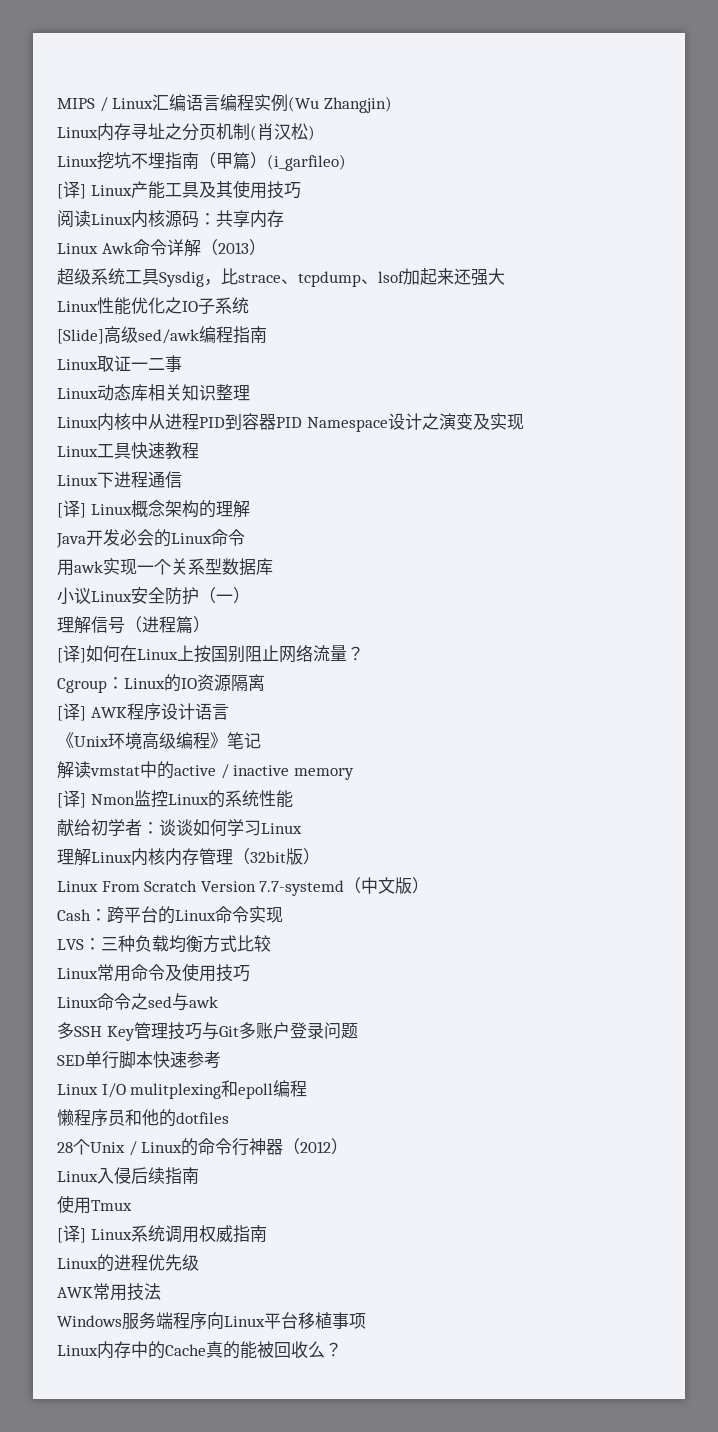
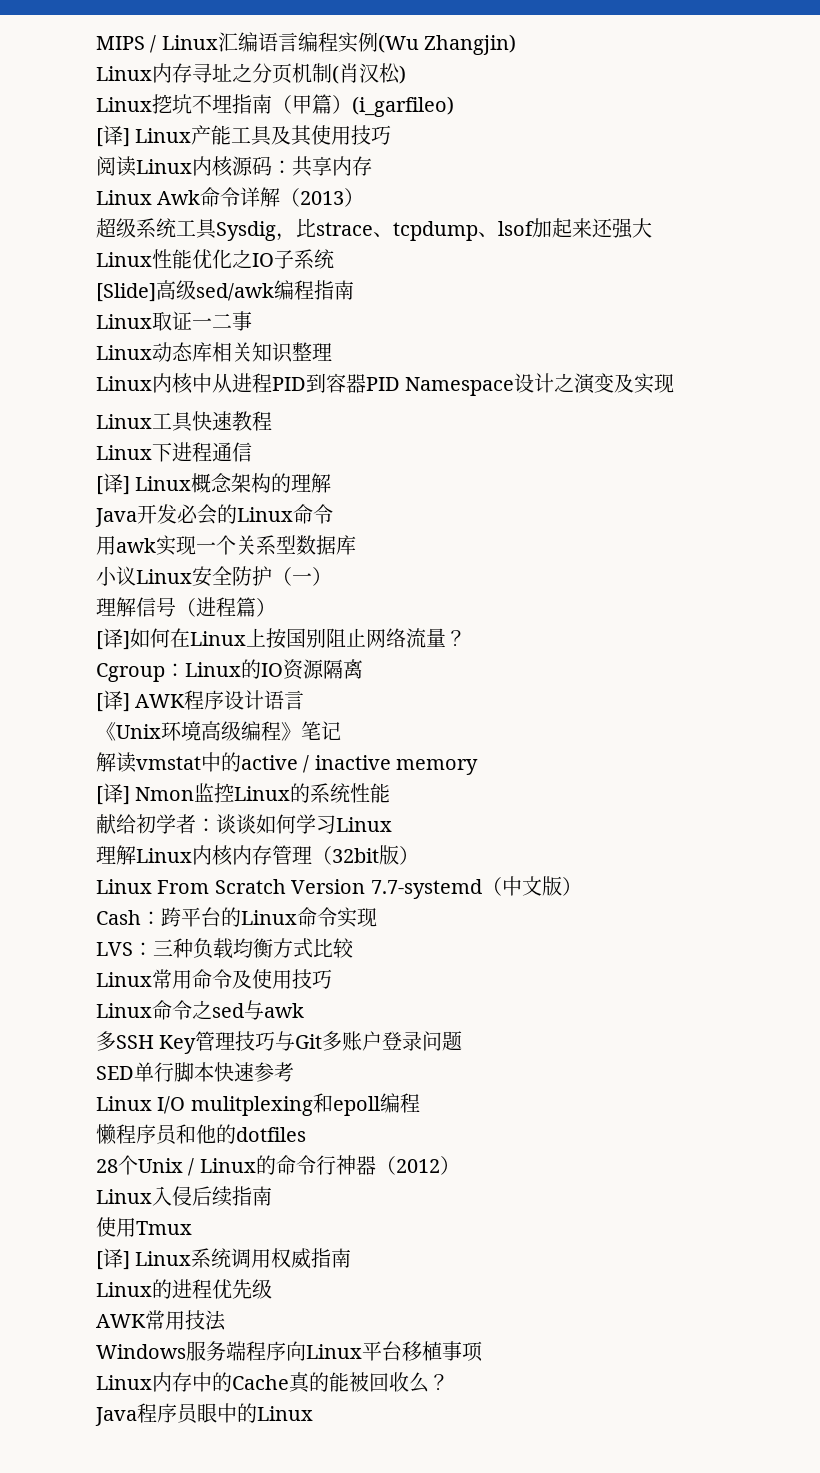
+ Java程序员眼中的Linux

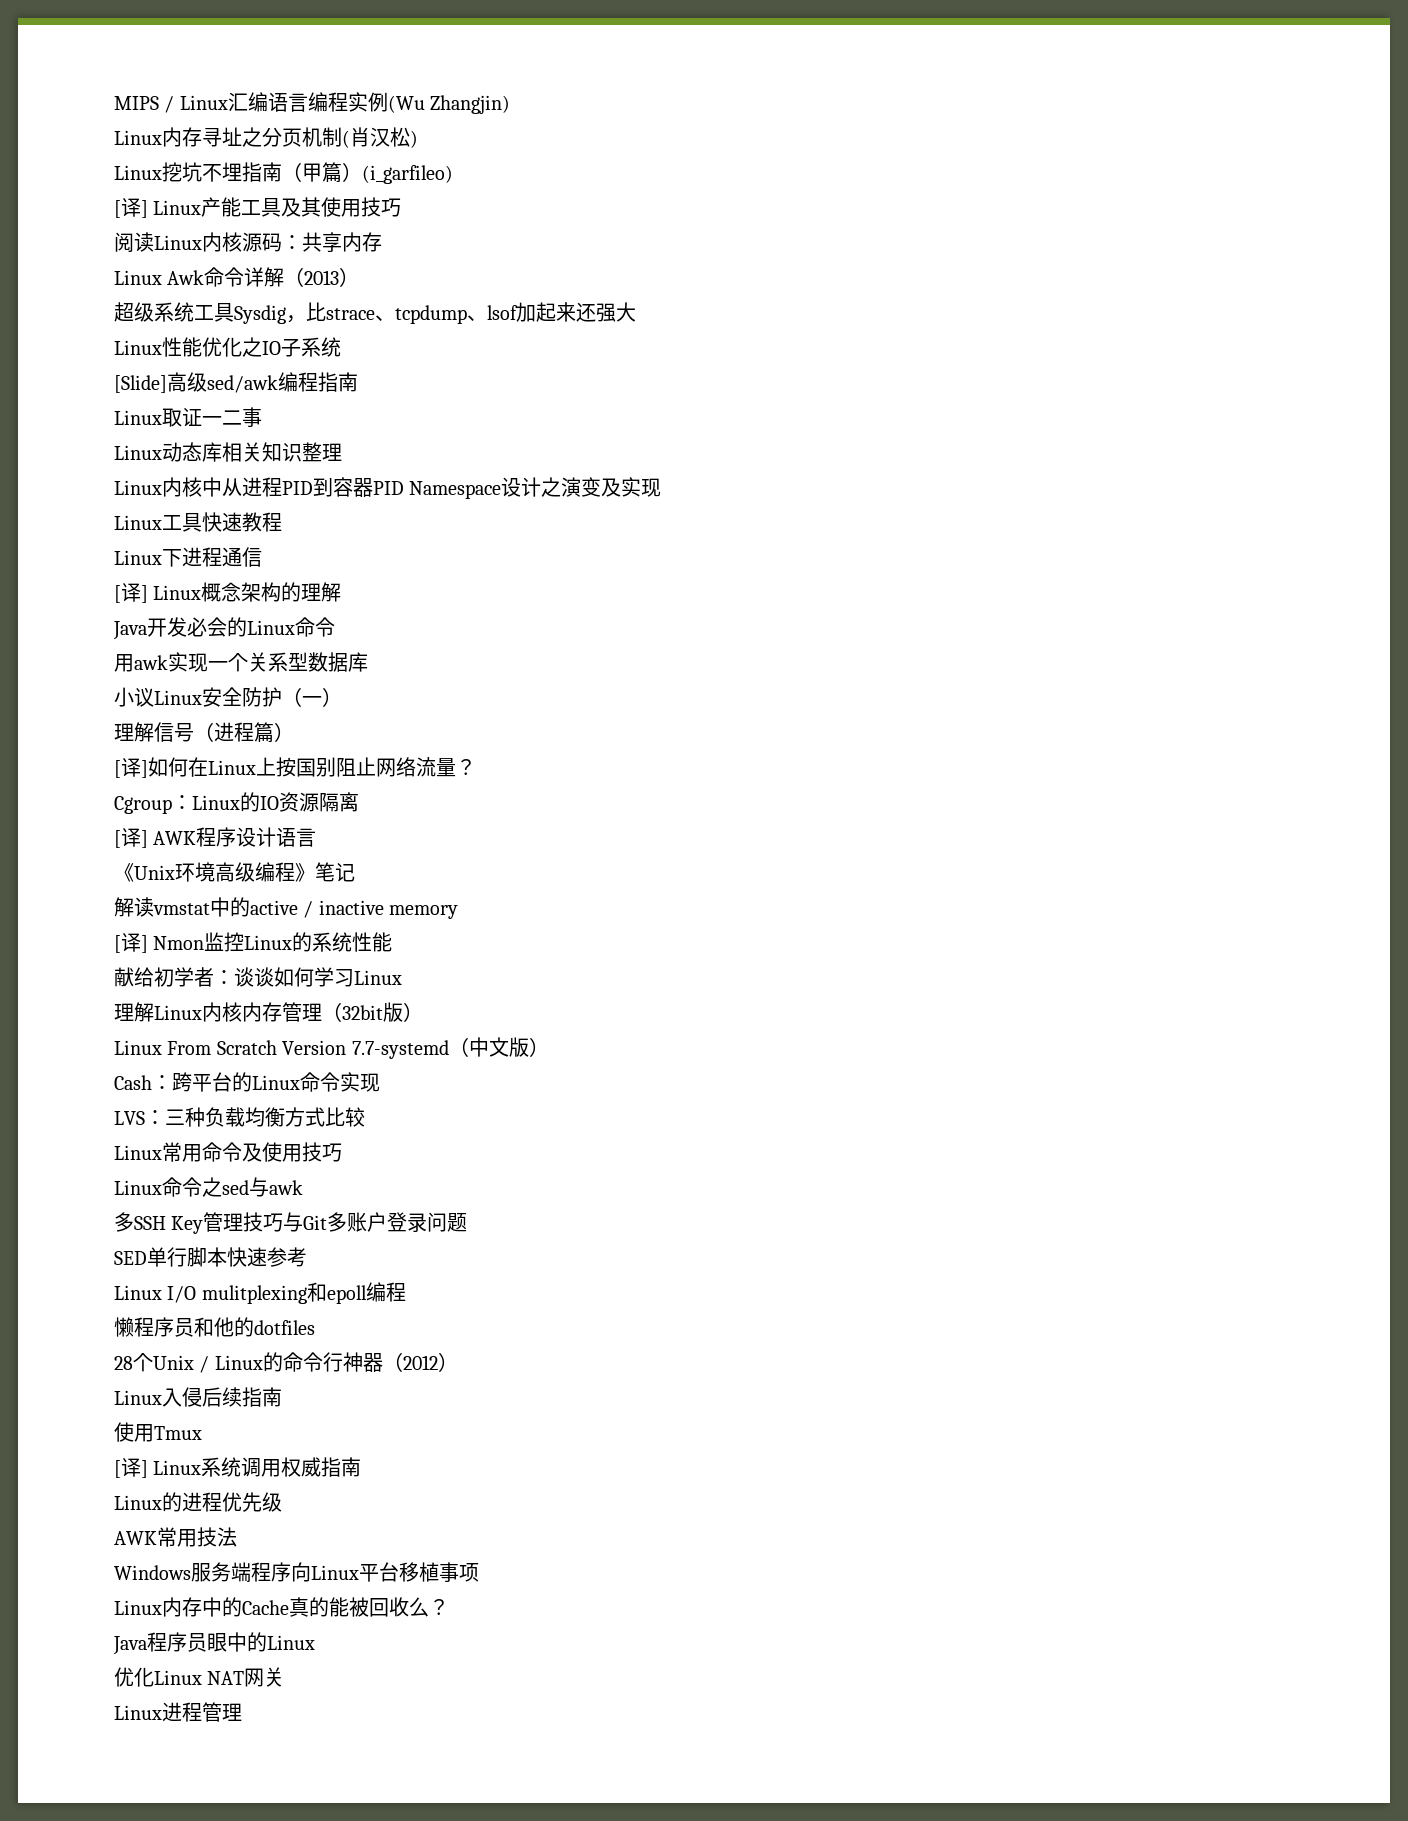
+ 优化Linux NAT网关
+ Linux进程管理

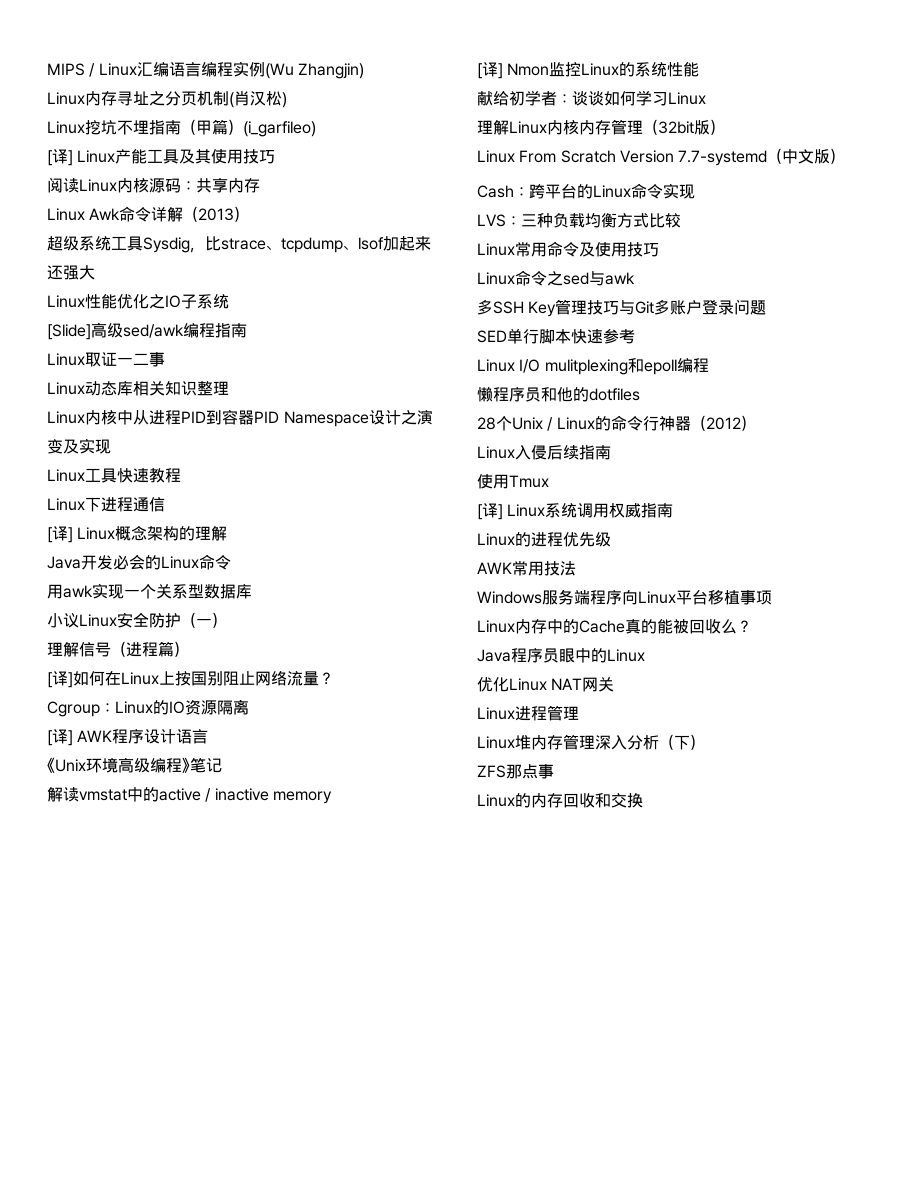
+ Linux堆内存管理深入分析（下）
+ ZFS那点事
+ Linux的内存回收和交换

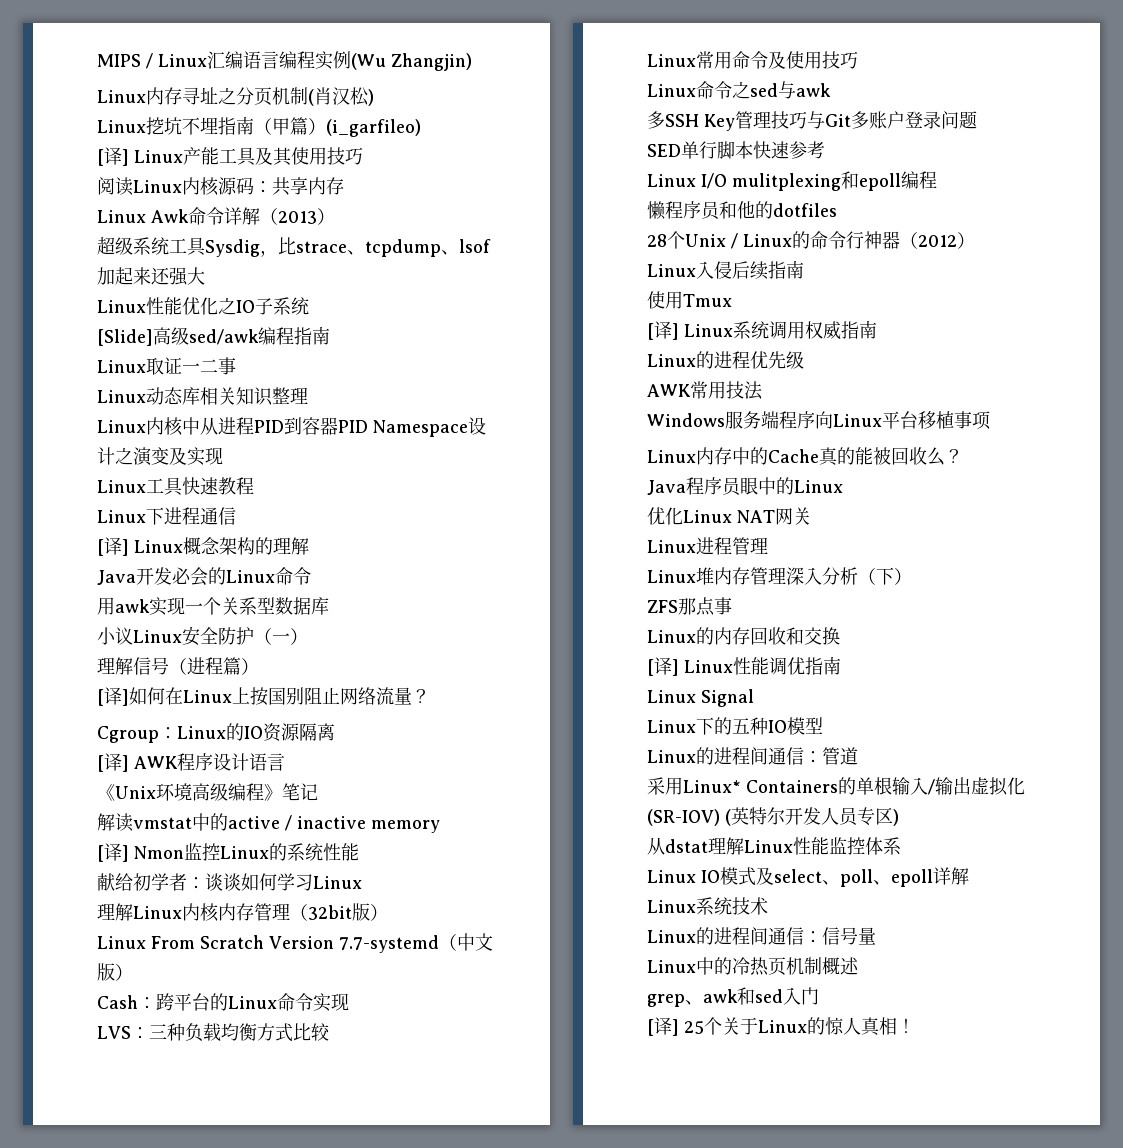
+ [译] Linux性能调优指南
+ Linux Signal
+ Linux下的五种IO模型
+ Linux的进程间通信：管道
+ 采用Linux* Containers的单根输入/输出虚拟化(SR-IOV) (英特尔开发人员专区)
+ 从dstat理解Linux性能监控体系
+ Linux IO模式及select、poll、epoll详解
+ Linux系统技术
+ Linux的进程间通信：信号量
+ Linux中的冷热页机制概述
+ grep、awk和sed入门
+ [译] 25个关于Linux的惊人真相！

